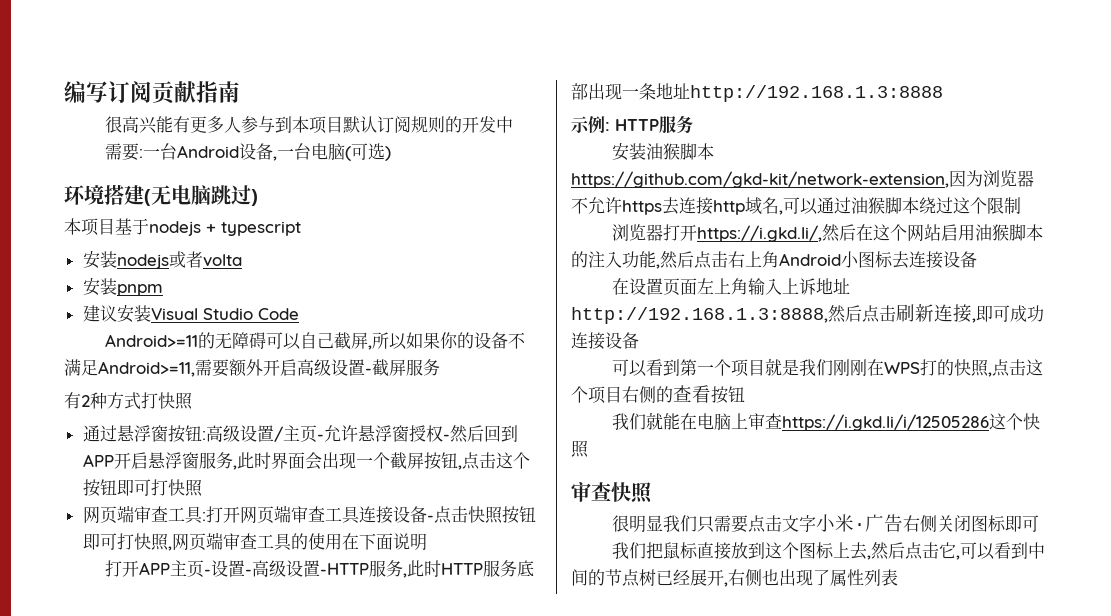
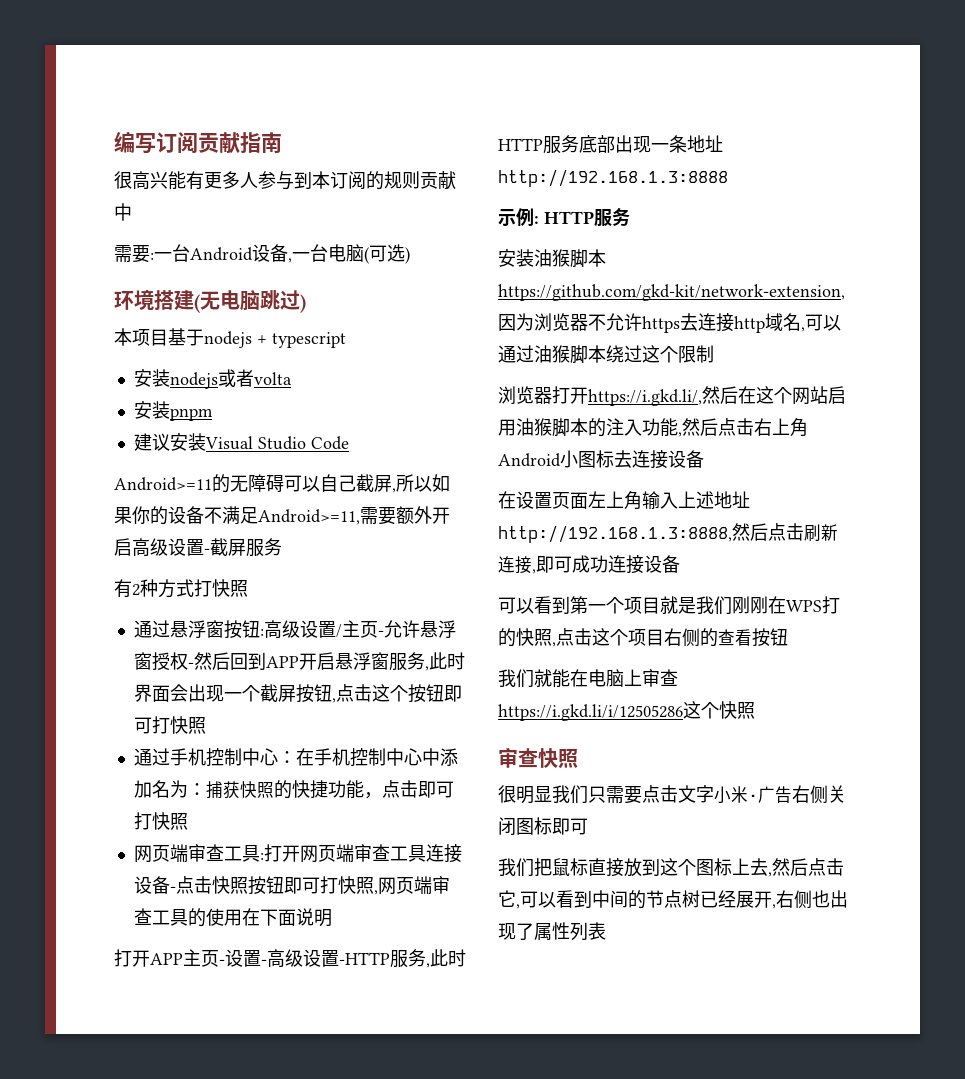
- 很高兴能有更多人参与到本项目默认订阅规则的开发中
+ 很高兴能有更多人参与到本订阅的规则贡献中
+ 通过手机控制中心：在手机控制中心中添加名为：捕获快照的快捷功能，点击即可打快照
- 在设置页面左上角输入上诉地址http://192.168.1.3:8888,然后点击刷新连接,即可成功连接设备
+ 在设置页面左上角输入上述地址http://192.168.1.3:8888,然后点击刷新连接,即可成功连接设备

